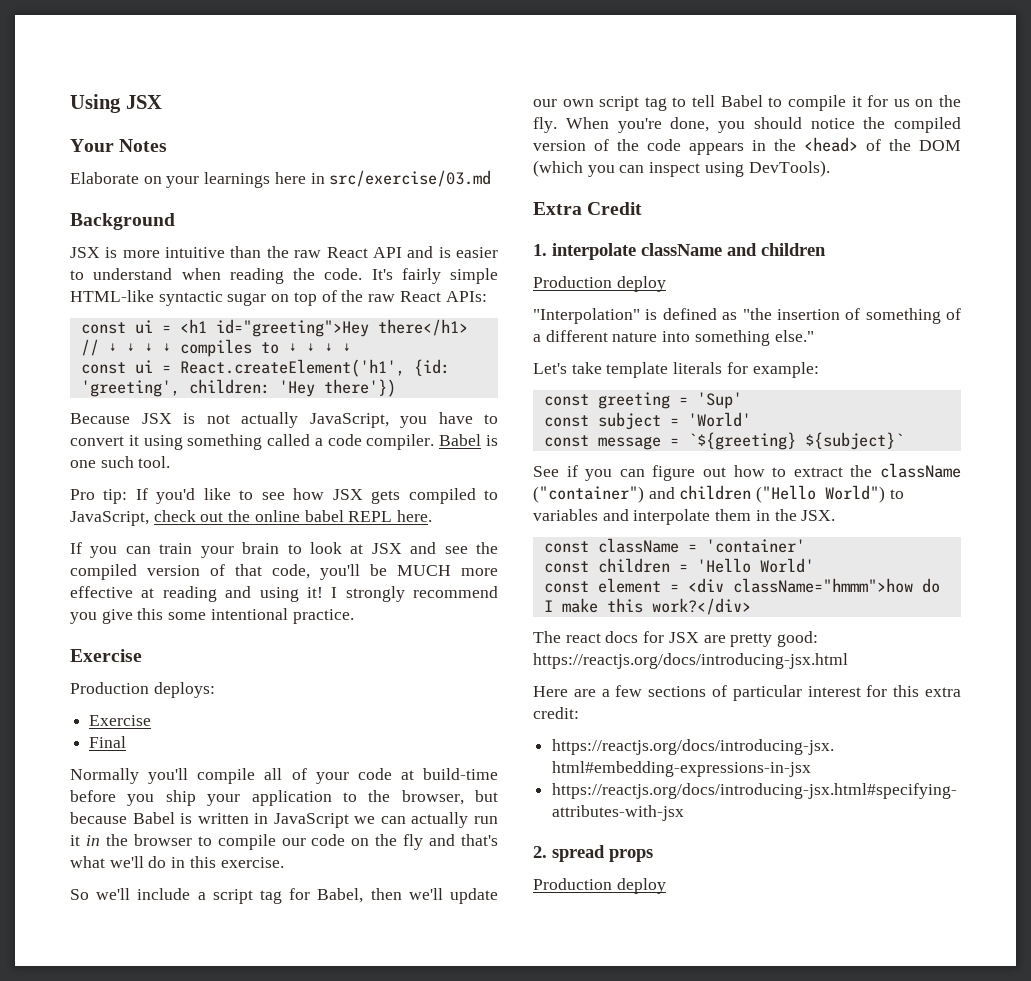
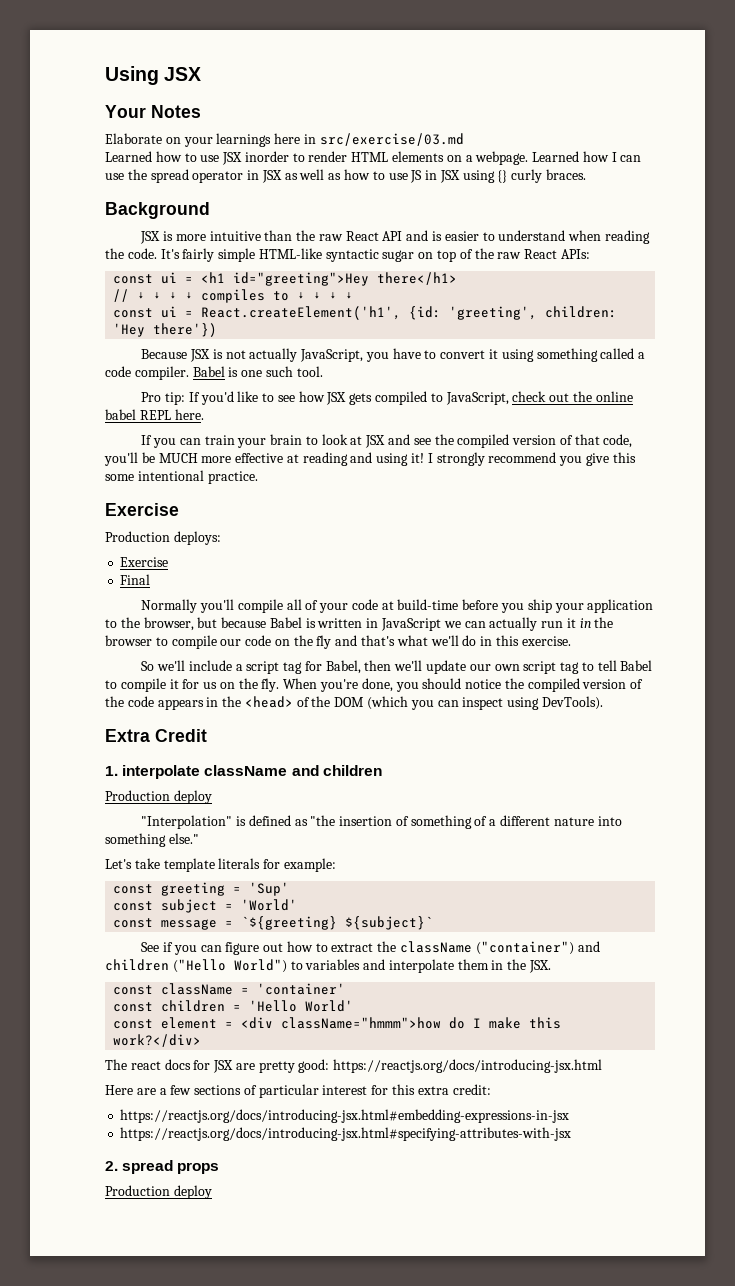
+ Learned how to use JSX inorder to render HTML elements on a webpage. Learned how I can use the spread operator in JSX as well as how to use JS in JSX using {} curly braces.

